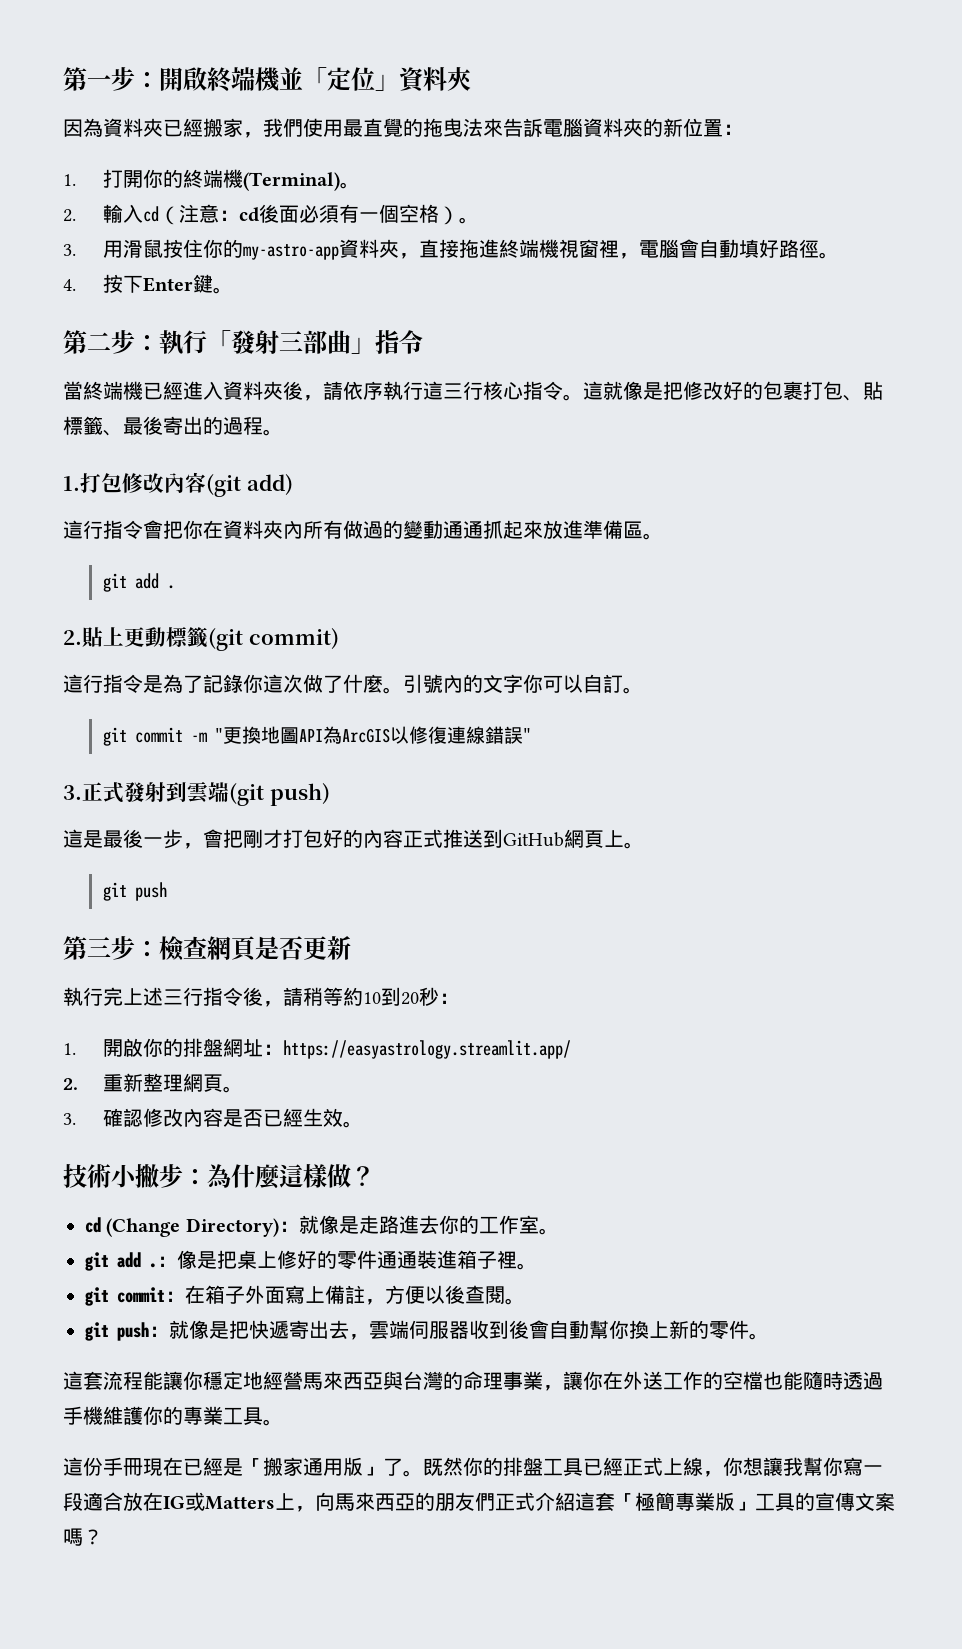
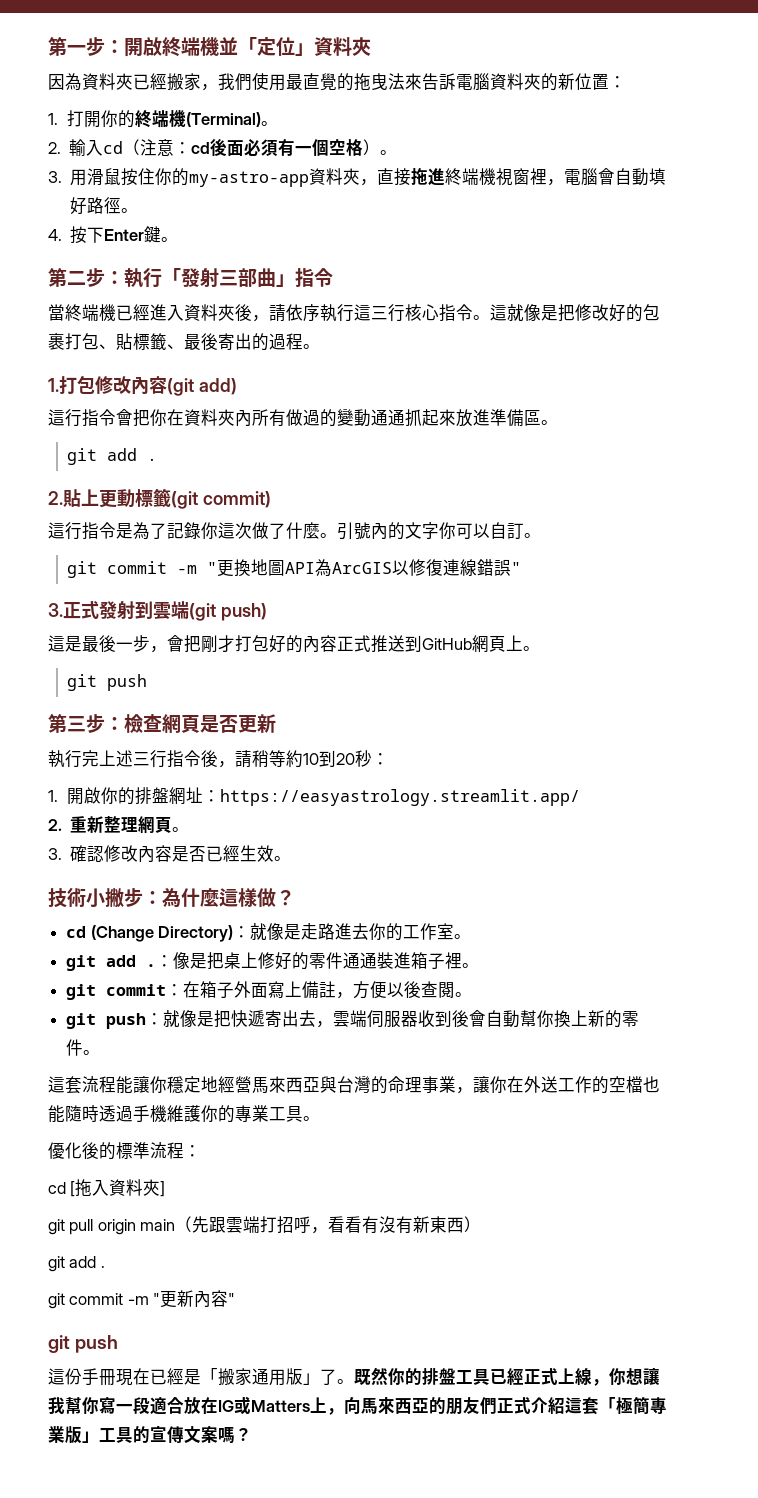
+ 優化後的標準流程：
+ cd [拖入資料夾]
+ git pull origin main（先跟雲端打招呼，看看有沒有新東西）
+ git add .
+ git commit -m "更新內容"
+ git push

